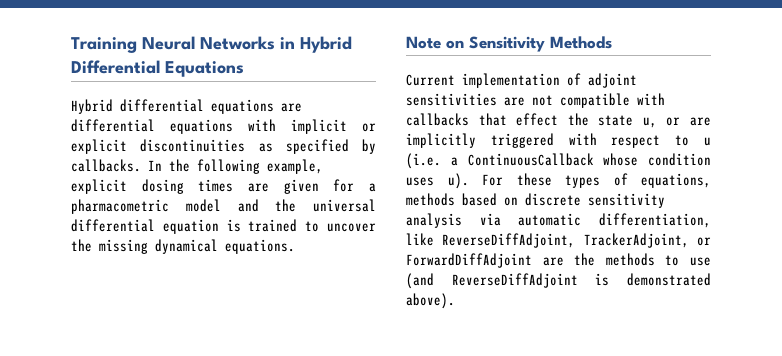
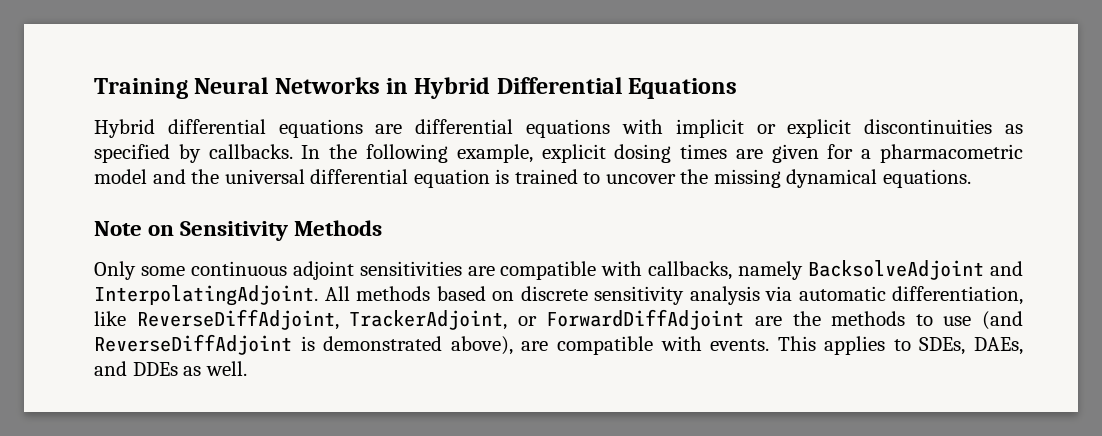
- Current implementation of adjoint sensitivities are not compatible with callbacks that effect the state u, or are implicitly triggered with respect to u (i.e. a ContinuousCallback whose condition uses u). For these types of equations, methods based on discrete sensitivity analysis via automatic differentiation, like ReverseDiffAdjoint, TrackerAdjoint, or ForwardDiffAdjoint are the methods to use (and ReverseDiffAdjoint is demonstrated above).
+ Only some continuous adjoint sensitivities are compatible with callbacks, namely BacksolveAdjoint and InterpolatingAdjoint. All methods based on discrete sensitivity analysis via automatic differentiation, like ReverseDiffAdjoint, TrackerAdjoint, or ForwardDiffAdjoint are the methods to use (and ReverseDiffAdjoint is demonstrated above), are compatible with events. This applies to SDEs, DAEs, and DDEs as well.

